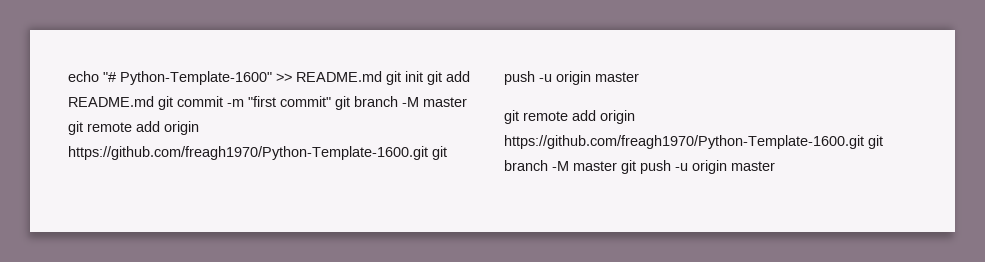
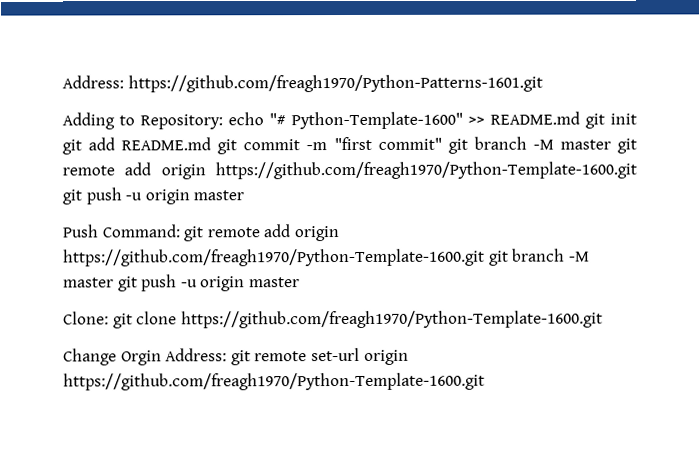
- echo "# Python-Template-1600" >> README.md git init git add README.md git commit -m "first commit" git branch -M master git remote add origin https://github.com/freagh1970/Python-Template-1600.git git push -u origin master
+ Address: https://github.com/freagh1970/Python-Patterns-1601.git
+ Adding to Repository: echo "# Python-Template-1600" >> README.md git init git add README.md git commit -m "first commit" git branch -M master git remote add origin https://github.com/freagh1970/Python-Template-1600.git git push -u origin master
- git remote add origin https://github.com/freagh1970/Python-Template-1600.git git branch -M master git push -u origin master
+ Push Command: git remote add origin https://github.com/freagh1970/Python-Template-1600.git git branch -M master git push -u origin master
+ Clone: git clone https://github.com/freagh1970/Python-Template-1600.git
+ Change Orgin Address: git remote set-url origin https://github.com/freagh1970/Python-Template-1600.git

